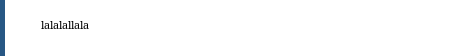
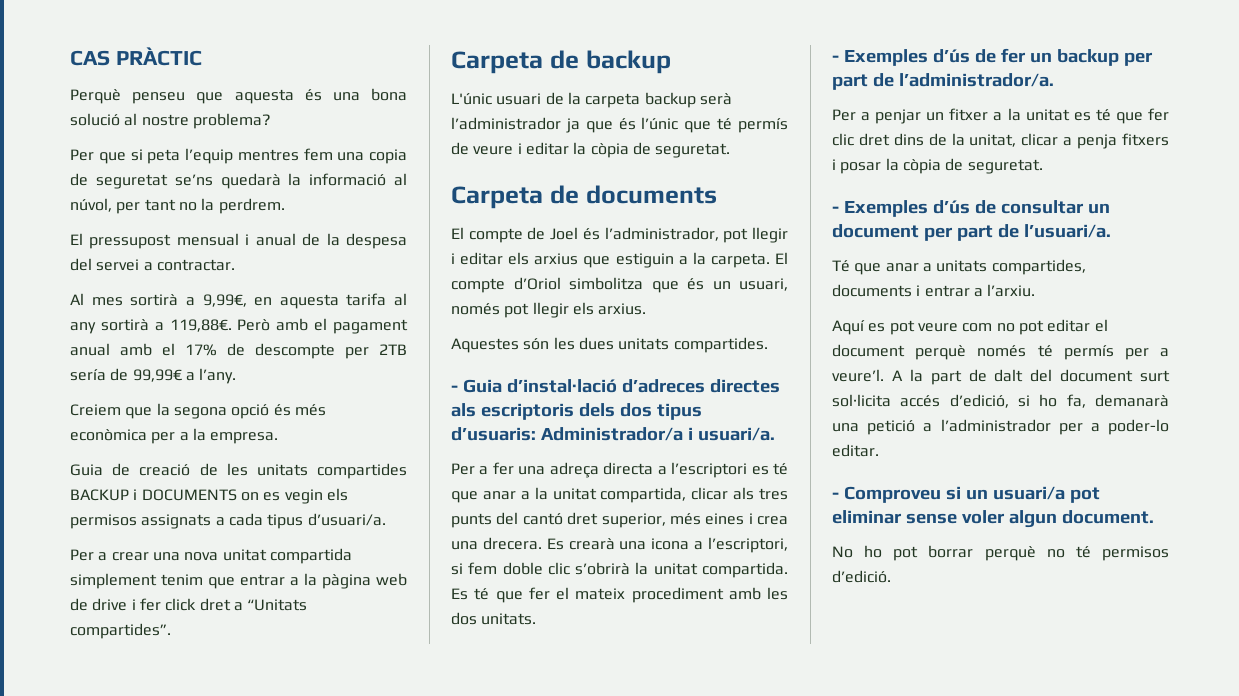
- lalalallala
+ CAS PRÀCTIC
+ Perquè penseu que aquesta és una bona solució al nostre problema?
+ Per que si peta l’equip mentres fem una copia de seguretat se’ns quedarà la informació al núvol, per tant no la perdrem.
+ El pressupost mensual i anual de la despesa del servei a contractar.
+ Al mes sortirà a 9,99€, en aquesta tarifa al any sortirà a 119,88€. Però amb el pagament anual amb el 17% de descompte per 2TB sería de 99,99€ a l’any.
+ Creiem que la segona opció és més econòmica per a la empresa.
+ Guia de creació de les unitats compartides BACKUP i DOCUMENTS on es vegin els permisos assignats a cada tipus d’usuari/a.
+ Per a crear una nova unitat compartida simplement tenim que entrar a la pàgina web de drive i fer click dret a “Unitats compartides”.
+ Carpeta de backup
+ L'únic usuari de la carpeta backup serà l’administrador ja que és l’únic que té permís de veure i editar la còpia de seguretat.
+ Carpeta de documents
+ El compte de Joel és l’administrador, pot llegir i editar els arxius que estiguin a la carpeta. El compte d’Oriol simbolitza que és un usuari, només pot llegir els arxius.
+ Aquestes són les dues unitats compartides.
+ - Guia d’instal·lació d’adreces directes als escriptoris dels dos tipus d’usuaris: Administrador/a i usuari/a.
+ Per a fer una adreça directa a l’escriptori es té que anar a la unitat compartida, clicar als tres punts del cantó dret superior, més eines i crea una drecera. Es crearà una icona a l’escriptori, si fem doble clic s’obrirà la unitat compartida. Es té que fer el mateix procediment amb les dos unitats.
+ - Exemples d’ús de fer un backup per part de l’administrador/a.
+ Per a penjar un fitxer a la unitat es té que fer clic dret dins de la unitat, clicar a penja fitxers i posar la còpia de seguretat.
+ - Exemples d’ús de consultar un document per part de l’usuari/a.
+ Té que anar a unitats compartides, documents i entrar a l’arxiu.
+ Aquí es pot veure com no pot editar el document perquè només té permís per a veure’l. A la part de dalt del document surt sol·licita accés d’edició, si ho fa, demanarà una petició a l’administrador per a poder-lo editar.
+ - Comproveu si un usuari/a pot eliminar sense voler algun document.
+ No ho pot borrar perquè no té permisos d’edició.

